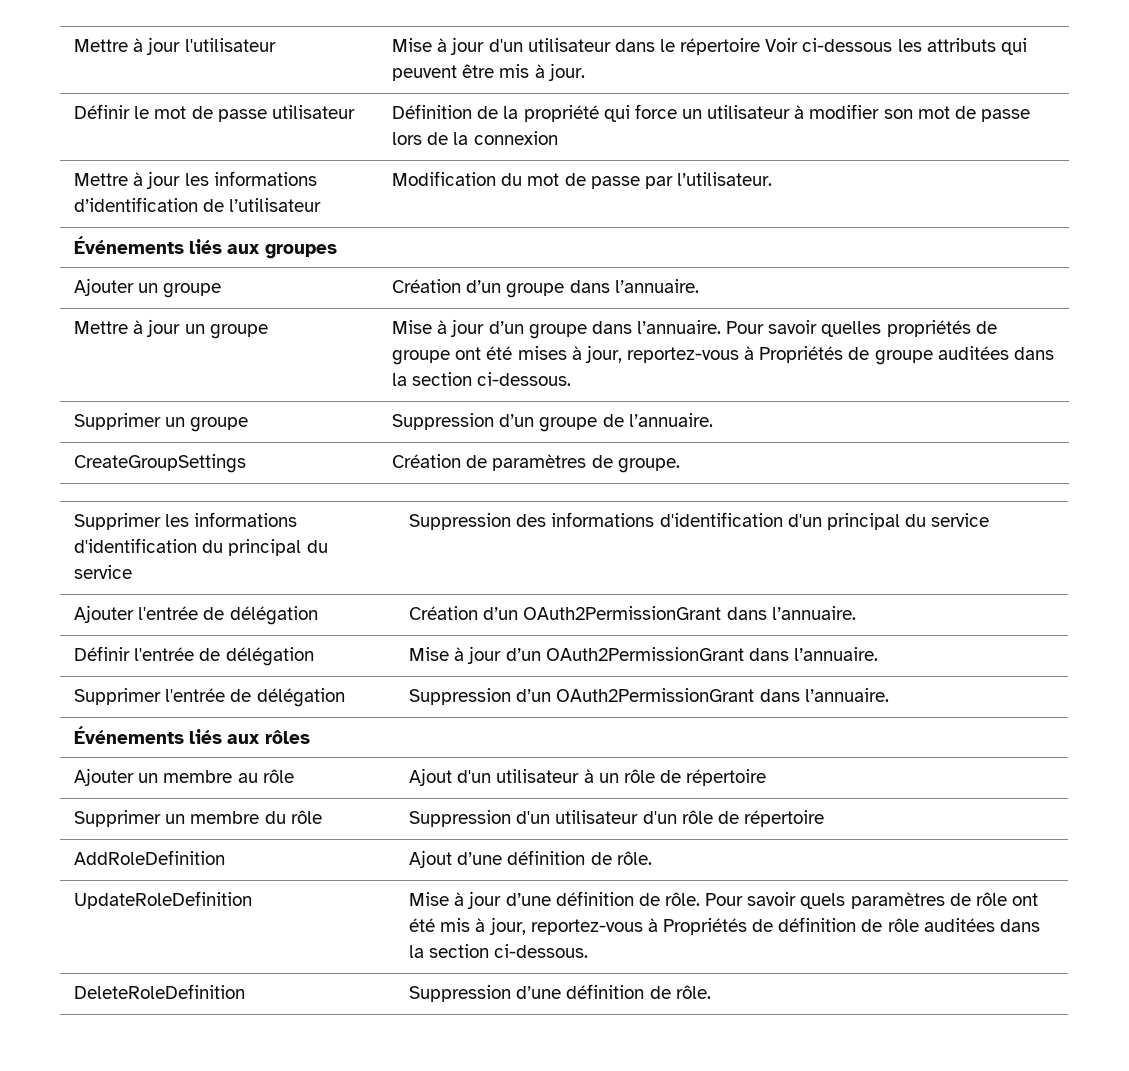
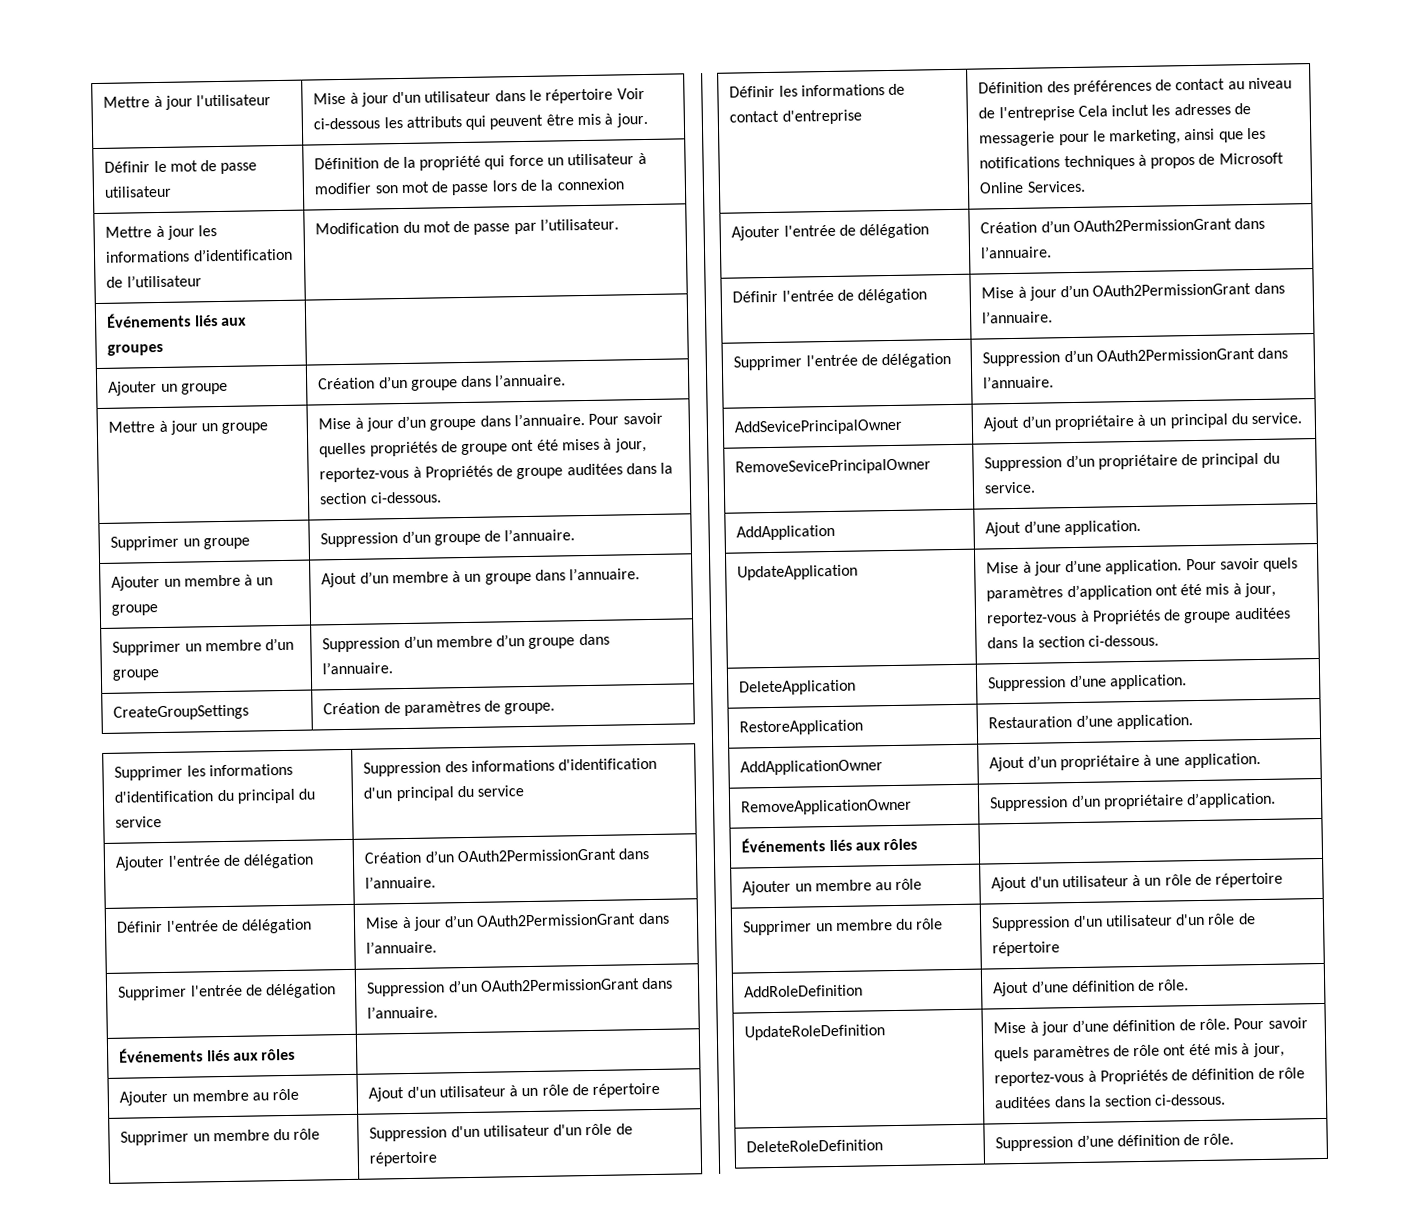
+ Ajouter un membre à un groupe | Ajout d’un membre à un groupe dans l’annuaire.
+ Supprimer un membre d’un groupe | Suppression d’un membre d’un groupe dans l’annuaire.
+ Définir les informations de contact d'entreprise | Définition des préférences de contact au niveau de l'entreprise Cela inclut les adresses de messagerie pour le marketing, ainsi que les notifications techniques à propos de Microsoft Online Services.
+ Ajouter l'entrée de délégation | Création d’un OAuth2PermissionGrant dans l’annuaire.
+ Définir l'entrée de délégation | Mise à jour d’un OAuth2PermissionGrant dans l’annuaire.
+ Supprimer l'entrée de délégation | Suppression d’un OAuth2PermissionGrant dans l’annuaire.
+ AddSevicePrincipalOwner | Ajout d’un propriétaire à un principal du service.
+ RemoveSevicePrincipalOwner | Suppression d’un propriétaire de principal du service.
+ AddApplication | Ajout d’une application.
+ UpdateApplication | Mise à jour d’une application. Pour savoir quels paramètres d’application ont été mis à jour, reportez-vous à Propriétés de groupe auditées dans la section ci-dessous.
+ DeleteApplication | Suppression d’une application.
+ RestoreApplication | Restauration d’une application.
+ AddApplicationOwner | Ajout d’un propriétaire à une application.
+ RemoveApplicationOwner | Suppression d’un propriétaire d’application.
+ Événements liés aux rôles |
+ Ajouter un membre au rôle | Ajout d'un utilisateur à un rôle de répertoire
+ Supprimer un membre du rôle | Suppression d'un utilisateur d'un rôle de répertoire

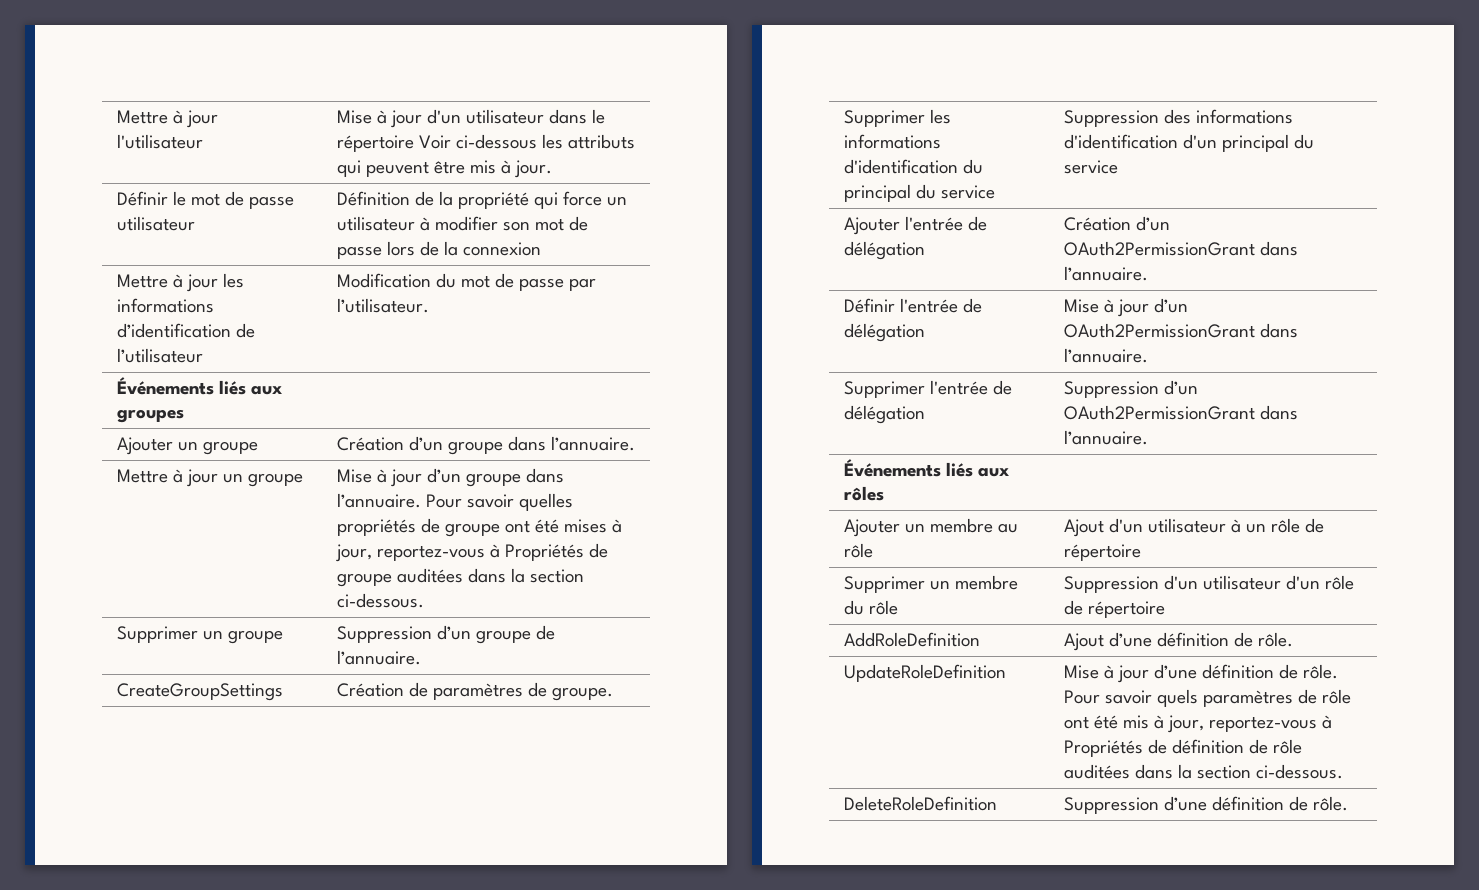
- Ajouter un membre à un groupe | Ajout d’un membre à un groupe dans l’annuaire.
- Supprimer un membre d’un groupe | Suppression d’un membre d’un groupe dans l’annuaire.
- Définir les informations de contact d'entreprise | Définition des préférences de contact au niveau de l'entreprise Cela inclut les adresses de messagerie pour le marketing, ainsi que les notifications techniques à propos de Microsoft Online Services.
- Ajouter l'entrée de délégation | Création d’un OAuth2PermissionGrant dans l’annuaire.
- Définir l'entrée de délégation | Mise à jour d’un OAuth2PermissionGrant dans l’annuaire.
- Supprimer l'entrée de délégation | Suppression d’un OAuth2PermissionGrant dans l’annuaire.
- AddSevicePrincipalOwner | Ajout d’un propriétaire à un principal du service.
- RemoveSevicePrincipalOwner | Suppression d’un propriétaire de principal du service.
- AddApplication | Ajout d’une application.
- UpdateApplication | Mise à jour d’une application. Pour savoir quels paramètres d’application ont été mis à jour, reportez-vous à Propriétés de groupe auditées dans la section ci-dessous.
- DeleteApplication | Suppression d’une application.
- RestoreApplication | Restauration d’une application.
- AddApplicationOwner | Ajout d’un propriétaire à une application.
- RemoveApplicationOwner | Suppression d’un propriétaire d’application.
- Événements liés aux rôles |
- Ajouter un membre au rôle | Ajout d'un utilisateur à un rôle de répertoire
- Supprimer un membre du rôle | Suppression d'un utilisateur d'un rôle de répertoire

